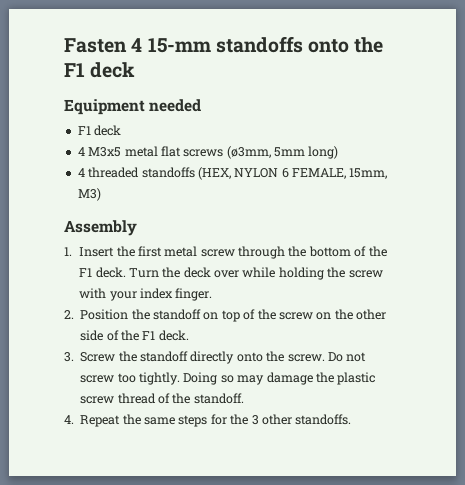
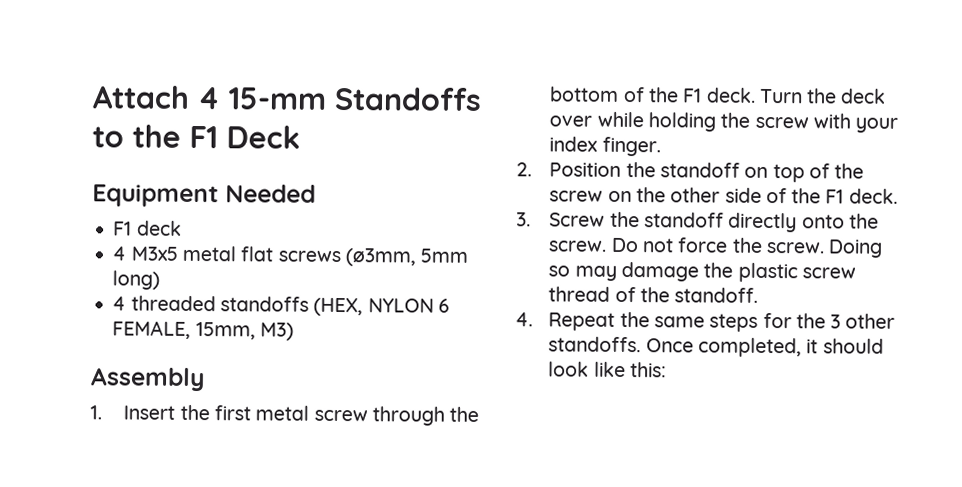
- Fasten 4 15-mm standoffs onto the F1 deck
+ Attach 4 15-mm Standoffs to the F1 Deck
- Equipment needed
+ Equipment Needed
- Do not screw too tightly.
+ Do not force the screw.
+ Once completed, it should look like this:

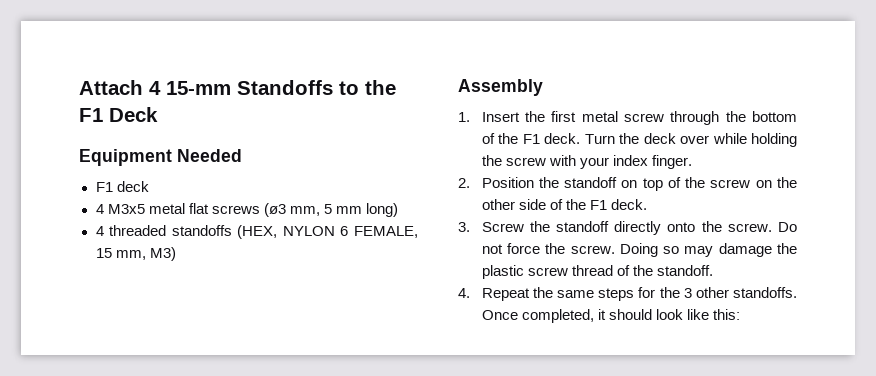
- 4 M3x5 metal flat screws (ø3mm, 5mm long)
+ 4 M3x5 metal flat screws (ø3 mm, 5 mm long)
- 4 threaded standoffs (HEX, NYLON 6 FEMALE, 15mm, M3)
+ 4 threaded standoffs (HEX, NYLON 6 FEMALE, 15 mm, M3)

